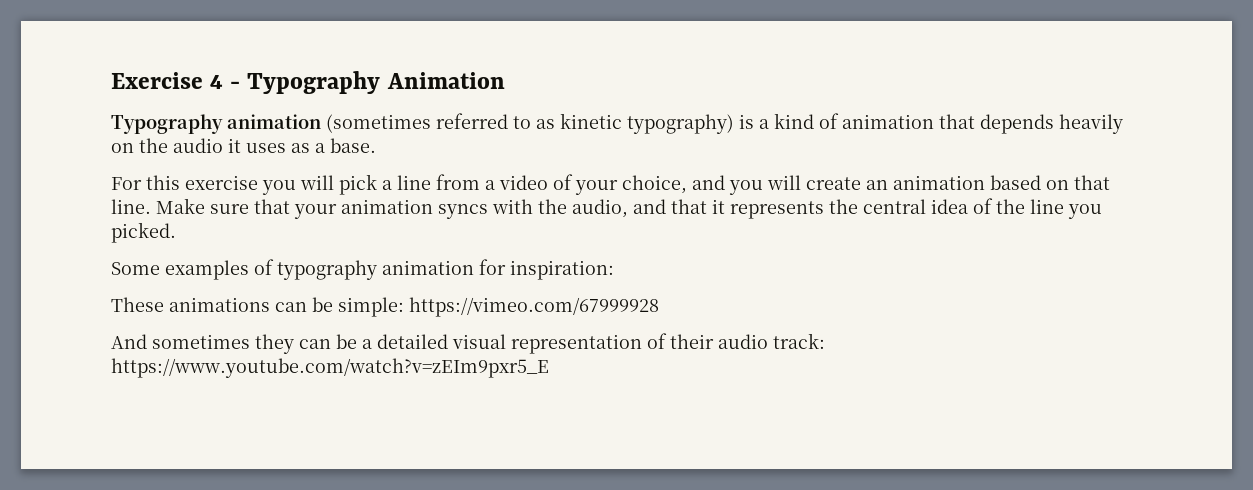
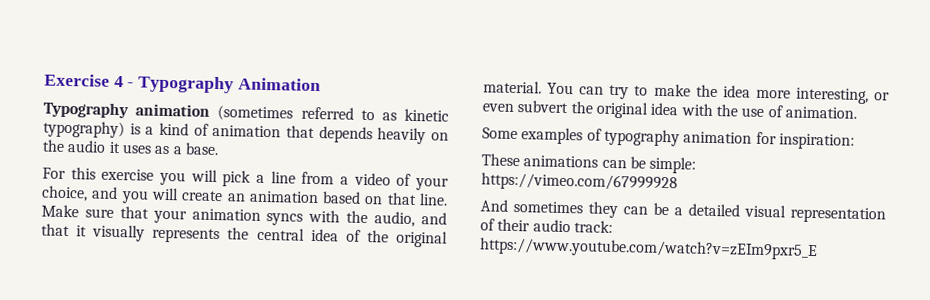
- Make sure that your animation syncs with the audio, and that it represents the central idea of the line you picked.
+ Make sure that your animation syncs with the audio, and that it visually represents the central idea of the original material. You can try to make the idea more interesting, or even subvert the original idea with the use of animation.

